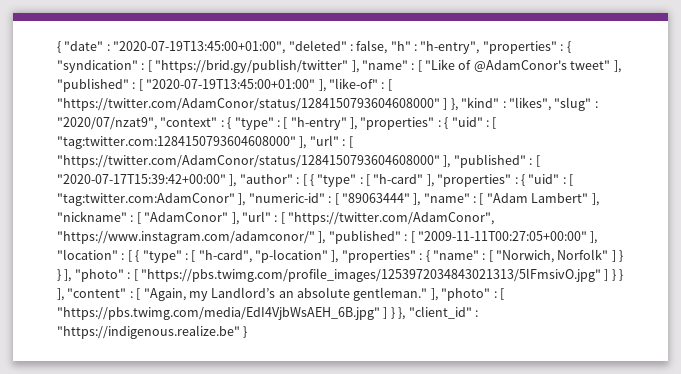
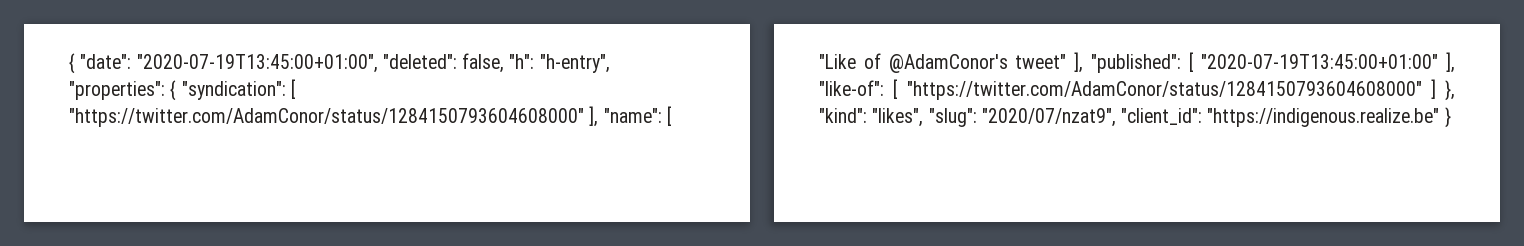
- { "date" : "2020-07-19T13:45:00+01:00", "deleted" : false, "h" : "h-entry", "properties" : { "syndication" : [ "https://brid.gy/publish/twitter" ], "name" : [ "Like of @AdamConor's tweet" ], "published" : [ "2020-07-19T13:45:00+01:00" ], "like-of" : [ "https://twitter.com/AdamConor/status/1284150793604608000" ] }, "kind" : "likes", "slug" : "2020/07/nzat9", "context" : { "type" : [ "h-entry" ], "properties" : { "uid" : [ "tag:twitter.com:1284150793604608000" ], "url" : [ "https://twitter.com/AdamConor/status/1284150793604608000" ], "published" : [ "2020-07-17T15:39:42+00:00" ], "author" : [ { "type" : [ "h-card" ], "properties" : { "uid" : [ "tag:twitter.com:AdamConor" ], "numeric-id" : [ "89063444" ], "name" : [ "Adam Lambert" ], "nickname" : [ "AdamConor" ], "url" : [ "https://twitter.com/AdamConor", "https://www.instagram.com/adamconor/" ], "published" : [ "2009-11-11T00:27:05+00:00" ], "location" : [ { "type" : [ "h-card", "p-location" ], "properties" : { "name" : [ "Norwich, Norfolk" ] } } ], "photo" : [ "https://pbs.twimg.com/profile_images/1253972034843021313/5lFmsivO.jpg" ] } } ], "content" : [ "Again, my Landlord’s an absolute gentleman." ], "photo" : [ "https://pbs.twimg.com/media/EdI4VjbWsAEH_6B.jpg" ] } }, "client_id" : "https://indigenous.realize.be" }
+ { "date": "2020-07-19T13:45:00+01:00", "deleted": false, "h": "h-entry", "properties": { "syndication": [ "https://twitter.com/AdamConor/status/1284150793604608000" ], "name": [ "Like of @AdamConor's tweet" ], "published": [ "2020-07-19T13:45:00+01:00" ], "like-of": [ "https://twitter.com/AdamConor/status/1284150793604608000" ] }, "kind": "likes", "slug": "2020/07/nzat9", "client_id": "https://indigenous.realize.be" }

